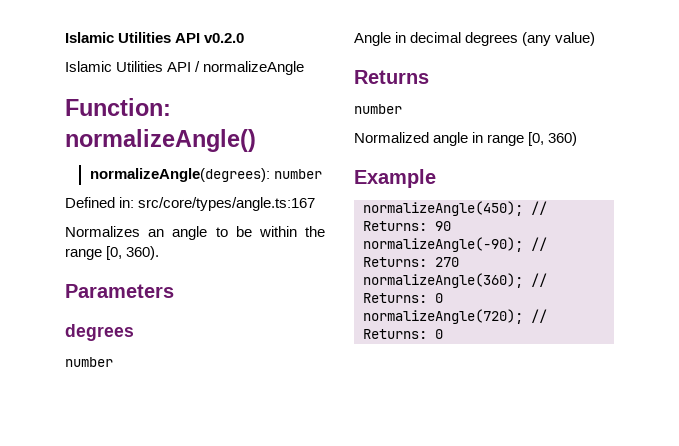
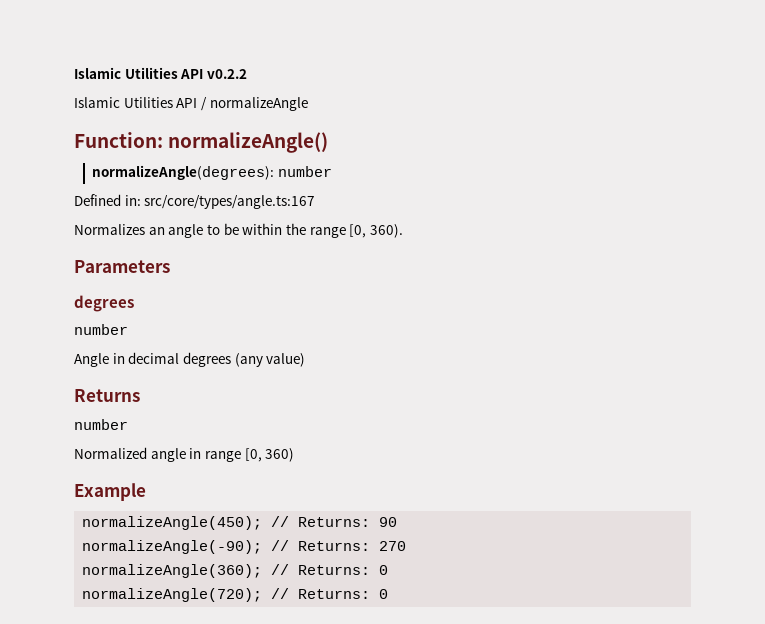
- Islamic Utilities API v0.2.0
+ Islamic Utilities API v0.2.2

